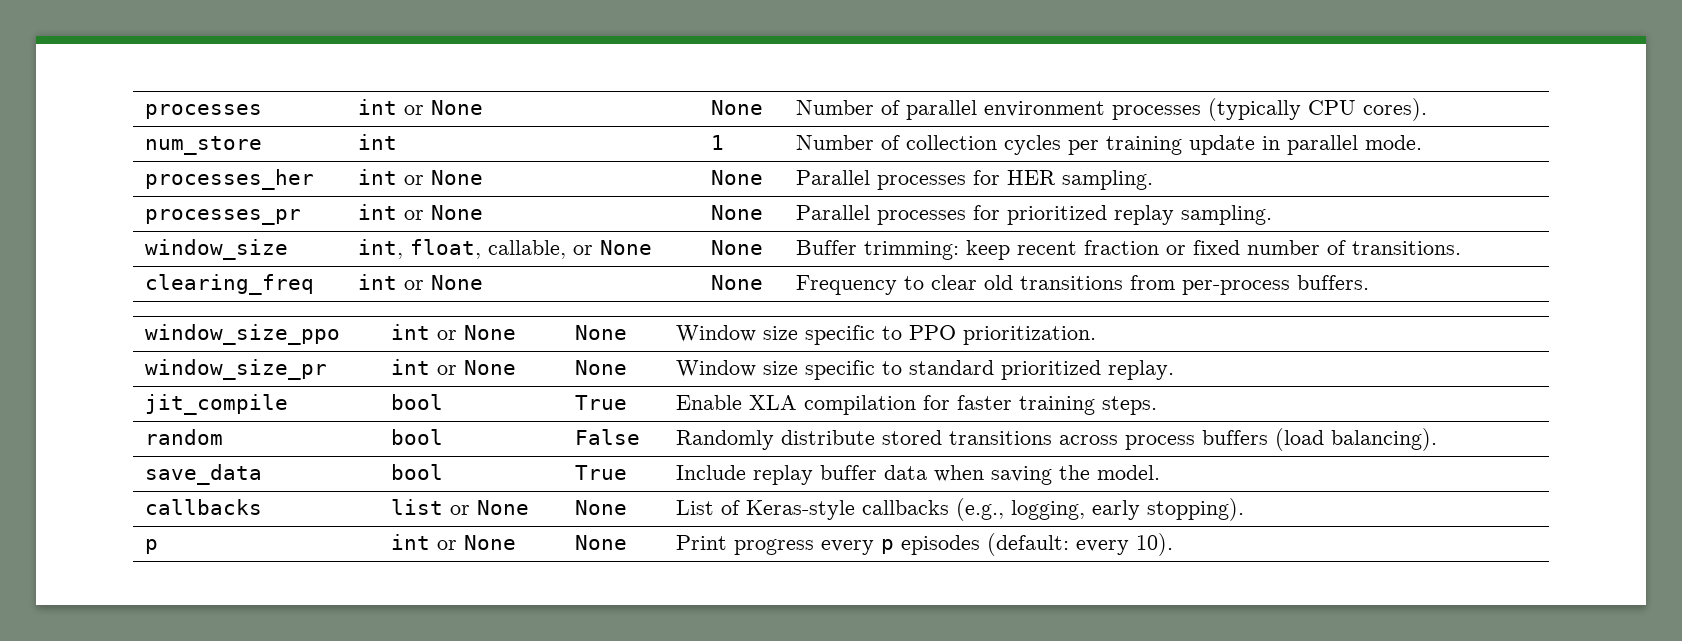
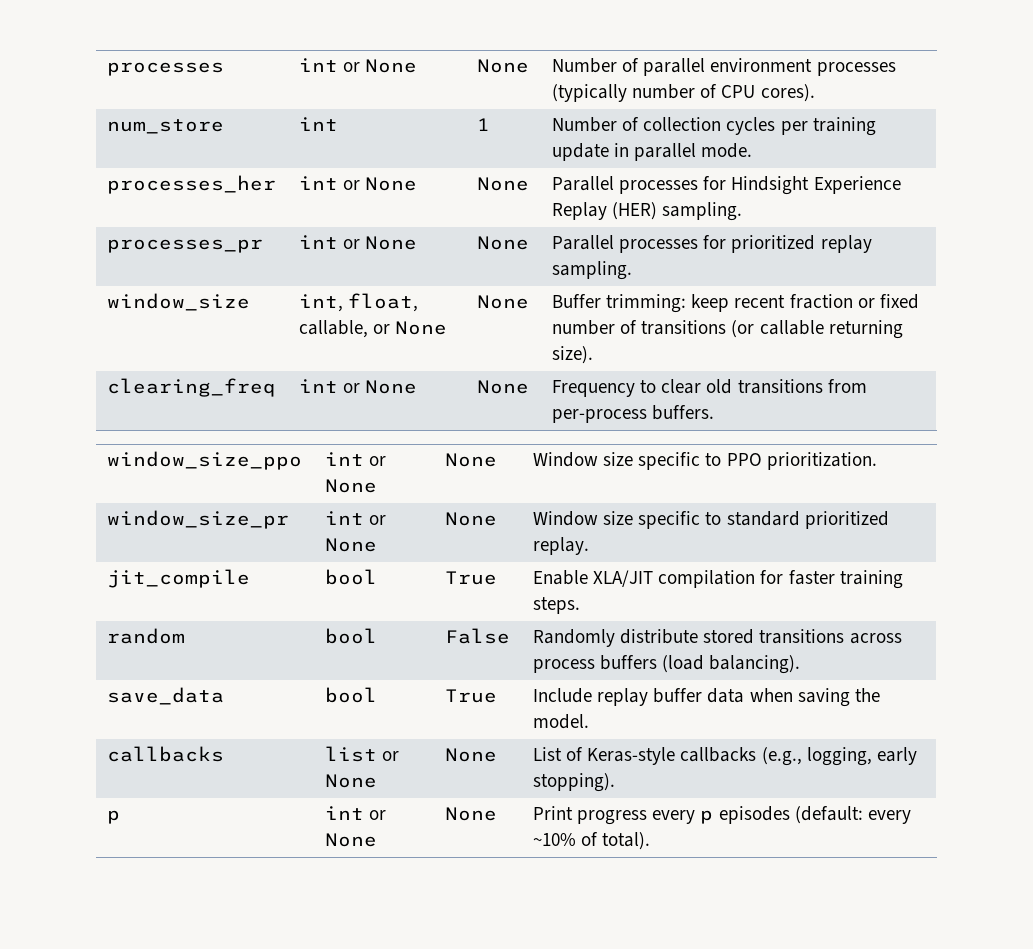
- processes | int or None | None | Number of parallel environment processes (typically CPU cores).
+ processes | int or None | None | Number of parallel environment processes (typically number of CPU cores).
- processes_her | int or None | None | Parallel processes for HER sampling.
+ processes_her | int or None | None | Parallel processes for Hindsight Experience Replay (HER) sampling.
- window_size | int, float, callable, or None | None | Buffer trimming: keep recent fraction or fixed number of transitions.
+ window_size | int, float, callable, or None | None | Buffer trimming: keep recent fraction or fixed number of transitions (or callable returning size).
- jit_compile | bool | True | Enable XLA compilation for faster training steps.
+ jit_compile | bool | True | Enable XLA/JIT compilation for faster training steps.
- p | int or None | None | Print progress every p episodes (default: every 10).
+ p | int or None | None | Print progress every p episodes (default: every ~10% of total).

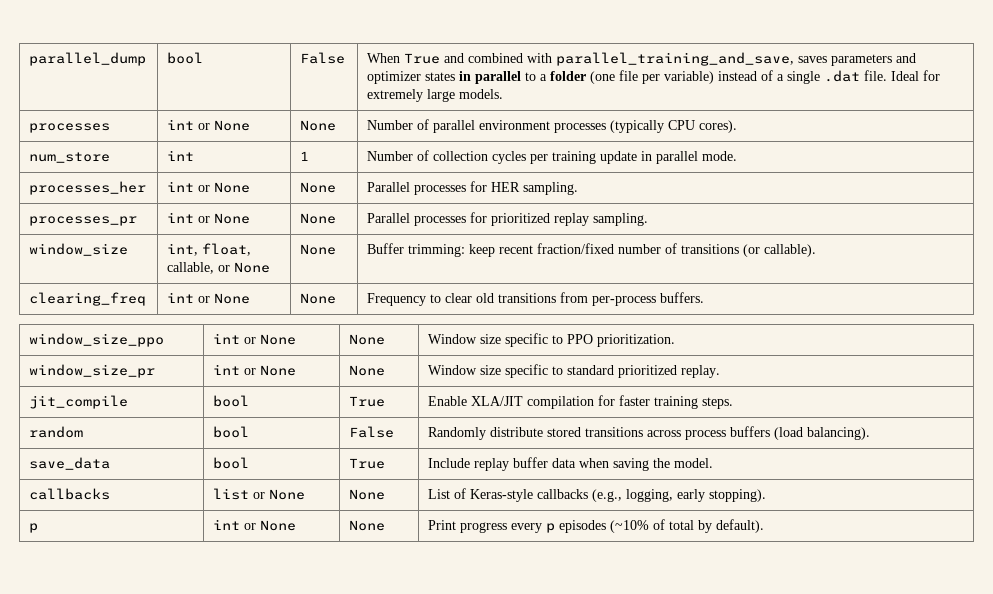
+ parallel_dump | bool | False | When True and combined with parallel_training_and_save, saves parameters and optimizer states in parallel to a folder (one file per variable) instead of a single .dat file. Ideal for extremely large models.
- processes | int or None | None | Number of parallel environment processes (typically number of CPU cores).
+ processes | int or None | None | Number of parallel environment processes (typically CPU cores).
- processes_her | int or None | None | Parallel processes for Hindsight Experience Replay (HER) sampling.
+ processes_her | int or None | None | Parallel processes for HER sampling.
- window_size | int, float, callable, or None | None | Buffer trimming: keep recent fraction or fixed number of transitions (or callable returning size).
+ window_size | int, float, callable, or None | None | Buffer trimming: keep recent fraction/fixed number of transitions (or callable).
- p | int or None | None | Print progress every p episodes (default: every ~10% of total).
+ p | int or None | None | Print progress every p episodes (~10% of total by default).

